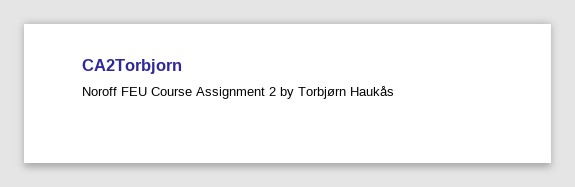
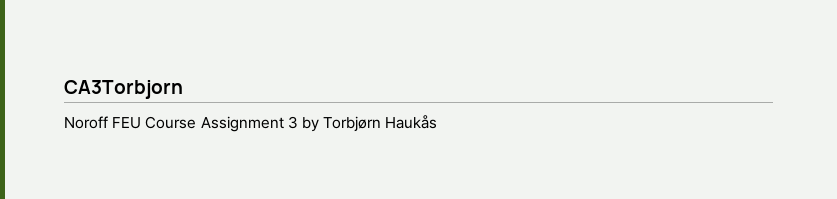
- CA2Torbjorn
+ CA3Torbjorn
- Noroff FEU Course Assignment 2 by Torbjørn Haukås
+ Noroff FEU Course Assignment 3 by Torbjørn Haukås

